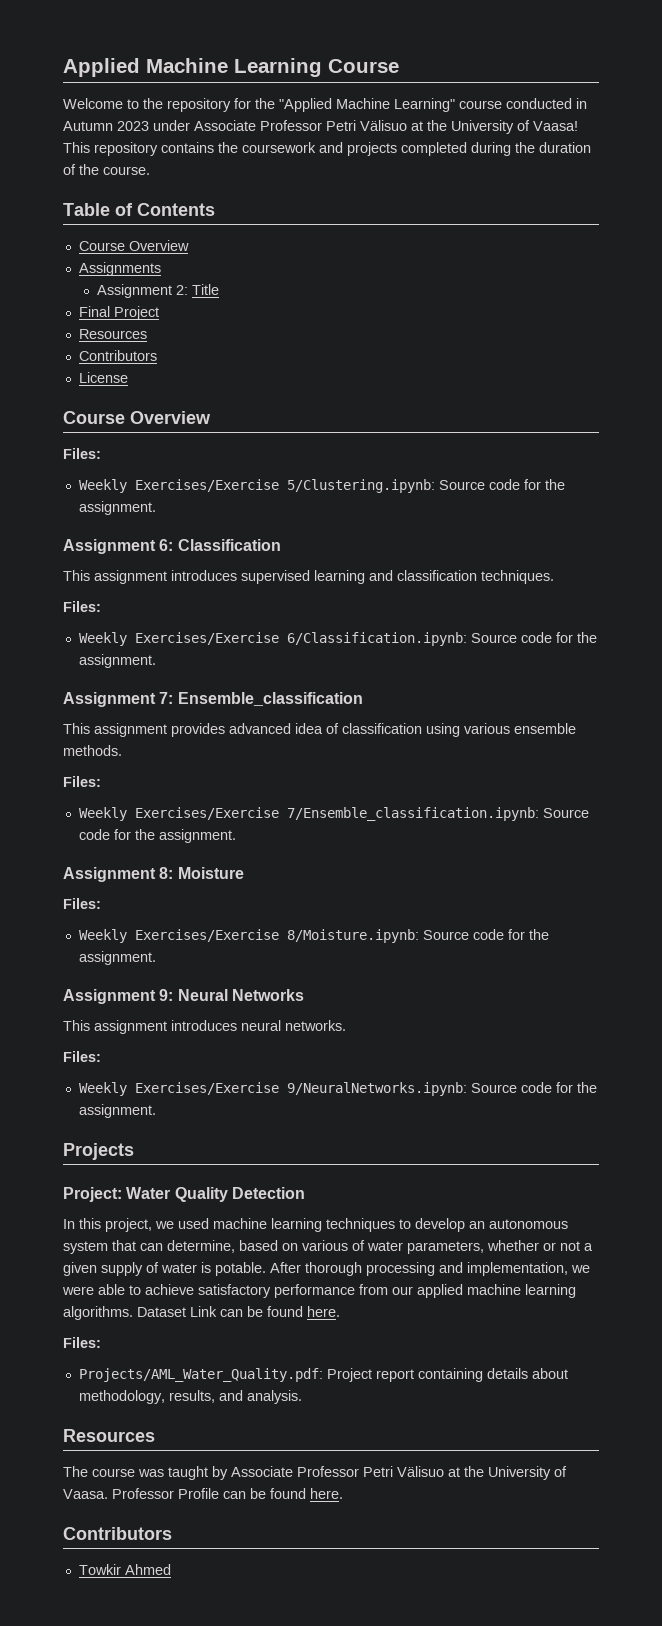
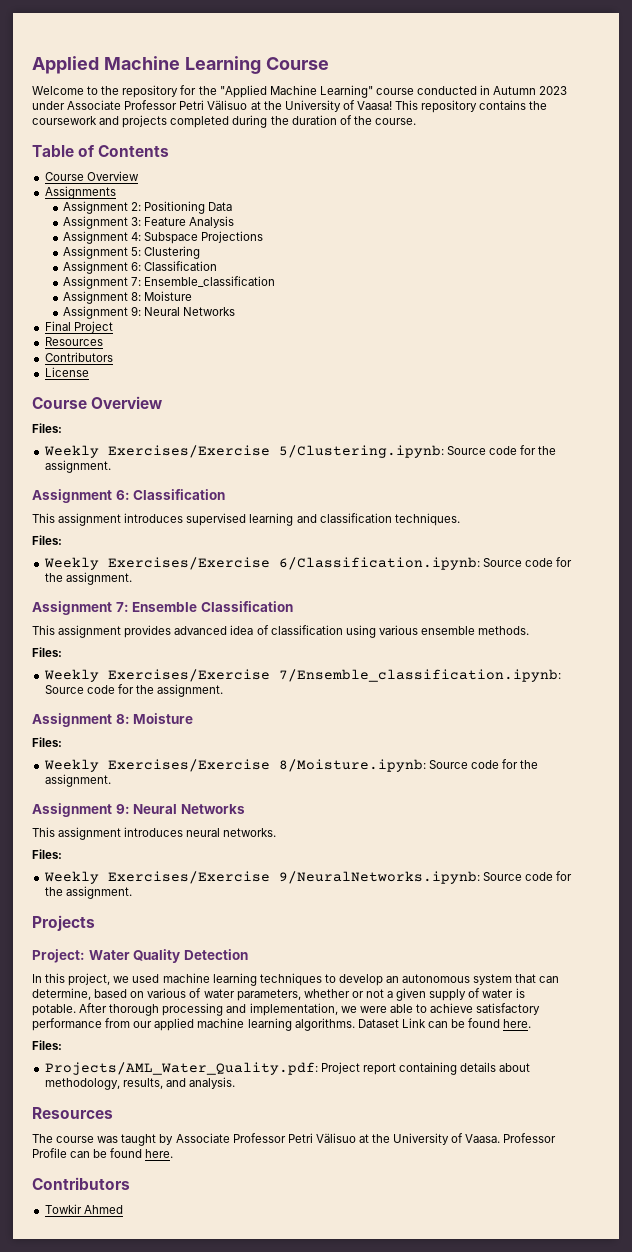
- Assignment 2: Title
+ Assignment 2: Positioning Data
+ Assignment 3: Feature Analysis
+ Assignment 4: Subspace Projections
+ Assignment 5: Clustering
+ Assignment 6: Classification
+ Assignment 7: Ensemble_classification
+ Assignment 8: Moisture
+ Assignment 9: Neural Networks
- Assignment 7: Ensemble_classification
+ Assignment 7: Ensemble Classification

